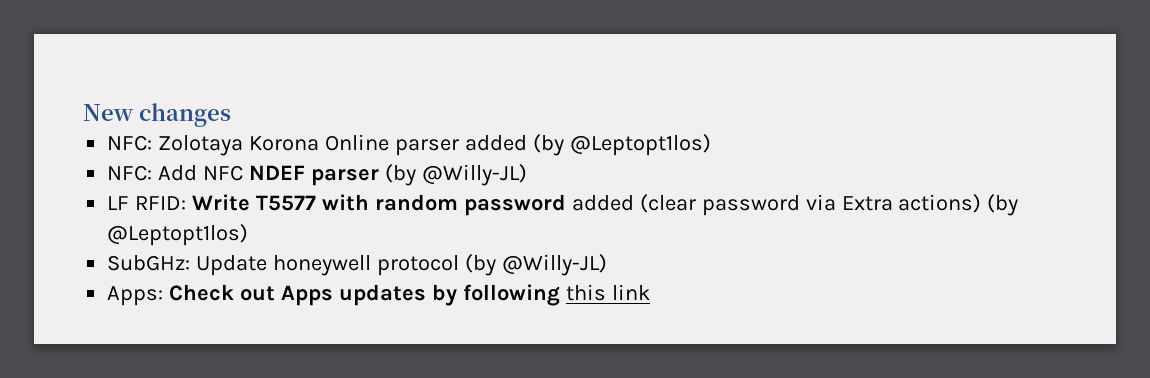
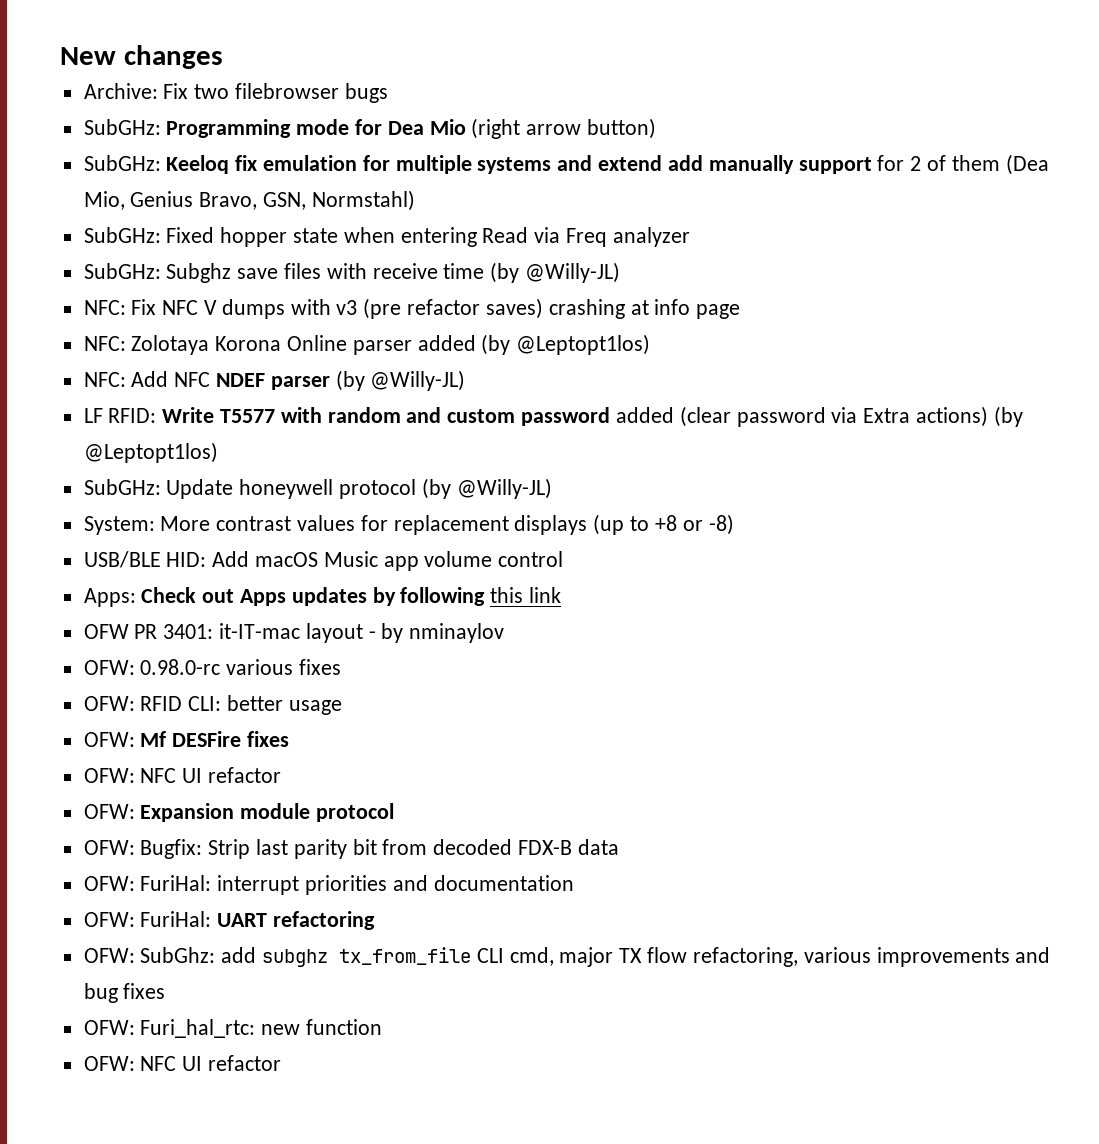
+ Archive: Fix two filebrowser bugs
+ SubGHz: Programming mode for Dea Mio (right arrow button)
+ SubGHz: Keeloq fix emulation for multiple systems and extend add manually support for 2 of them (Dea Mio, Genius Bravo, GSN, Normstahl)
+ SubGHz: Fixed hopper state when entering Read via Freq analyzer
+ SubGHz: Subghz save files with receive time (by @Willy-JL)
+ NFC: Fix NFC V dumps with v3 (pre refactor saves) crashing at info page
- LF RFID: Write T5577 with random password added (clear password via Extra actions) (by @Leptopt1los)
+ LF RFID: Write T5577 with random and custom password added (clear password via Extra actions) (by @Leptopt1los)
+ System: More contrast values for replacement displays (up to +8 or -8)
+ USB/BLE HID: Add macOS Music app volume control
+ OFW PR 3401: it-IT-mac layout - by nminaylov
+ OFW: 0.98.0-rc various fixes
+ OFW: RFID CLI: better usage
+ OFW: Mf DESFire fixes
+ OFW: NFC UI refactor
+ OFW: Expansion module protocol
+ OFW: Bugfix: Strip last parity bit from decoded FDX-B data
+ OFW: FuriHal: interrupt priorities and documentation
+ OFW: FuriHal: UART refactoring
+ OFW: SubGhz: add subghz tx_from_file CLI cmd, major TX flow refactoring, various improvements and bug fixes
+ OFW: Furi_hal_rtc: new function
+ OFW: NFC UI refactor

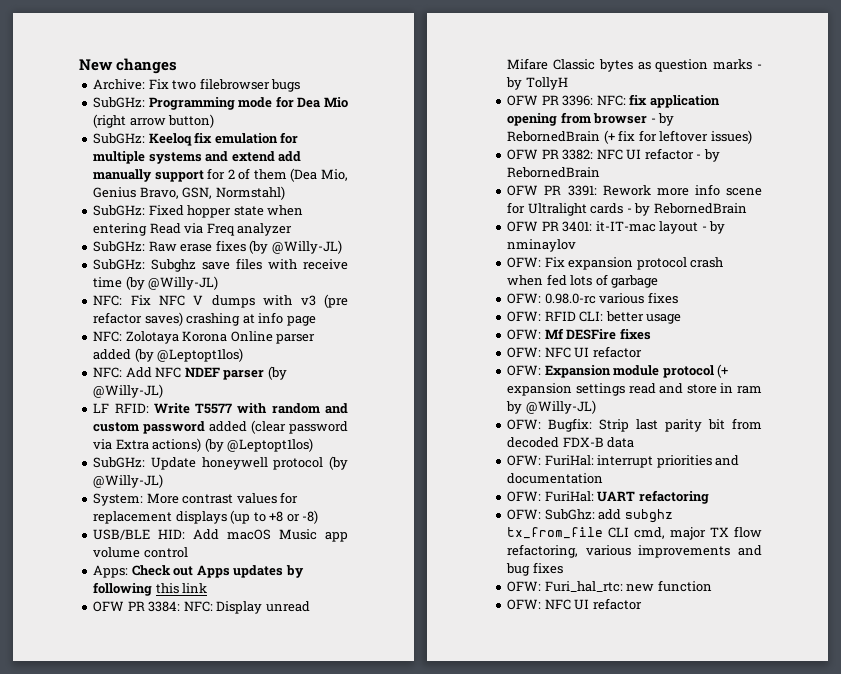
+ SubGHz: Raw erase fixes (by @Willy-JL)
+ OFW PR 3384: NFC: Display unread Mifare Classic bytes as question marks - by TollyH
+ OFW PR 3396: NFC: fix application opening from browser - by RebornedBrain (+ fix for leftover issues)
+ OFW PR 3382: NFC UI refactor - by RebornedBrain
+ OFW PR 3391: Rework more info scene for Ultralight cards - by RebornedBrain
+ OFW: Fix expansion protocol crash when fed lots of garbage
- OFW: Expansion module protocol
+ OFW: Expansion module protocol (+ expansion settings read and store in ram by @Willy-JL)

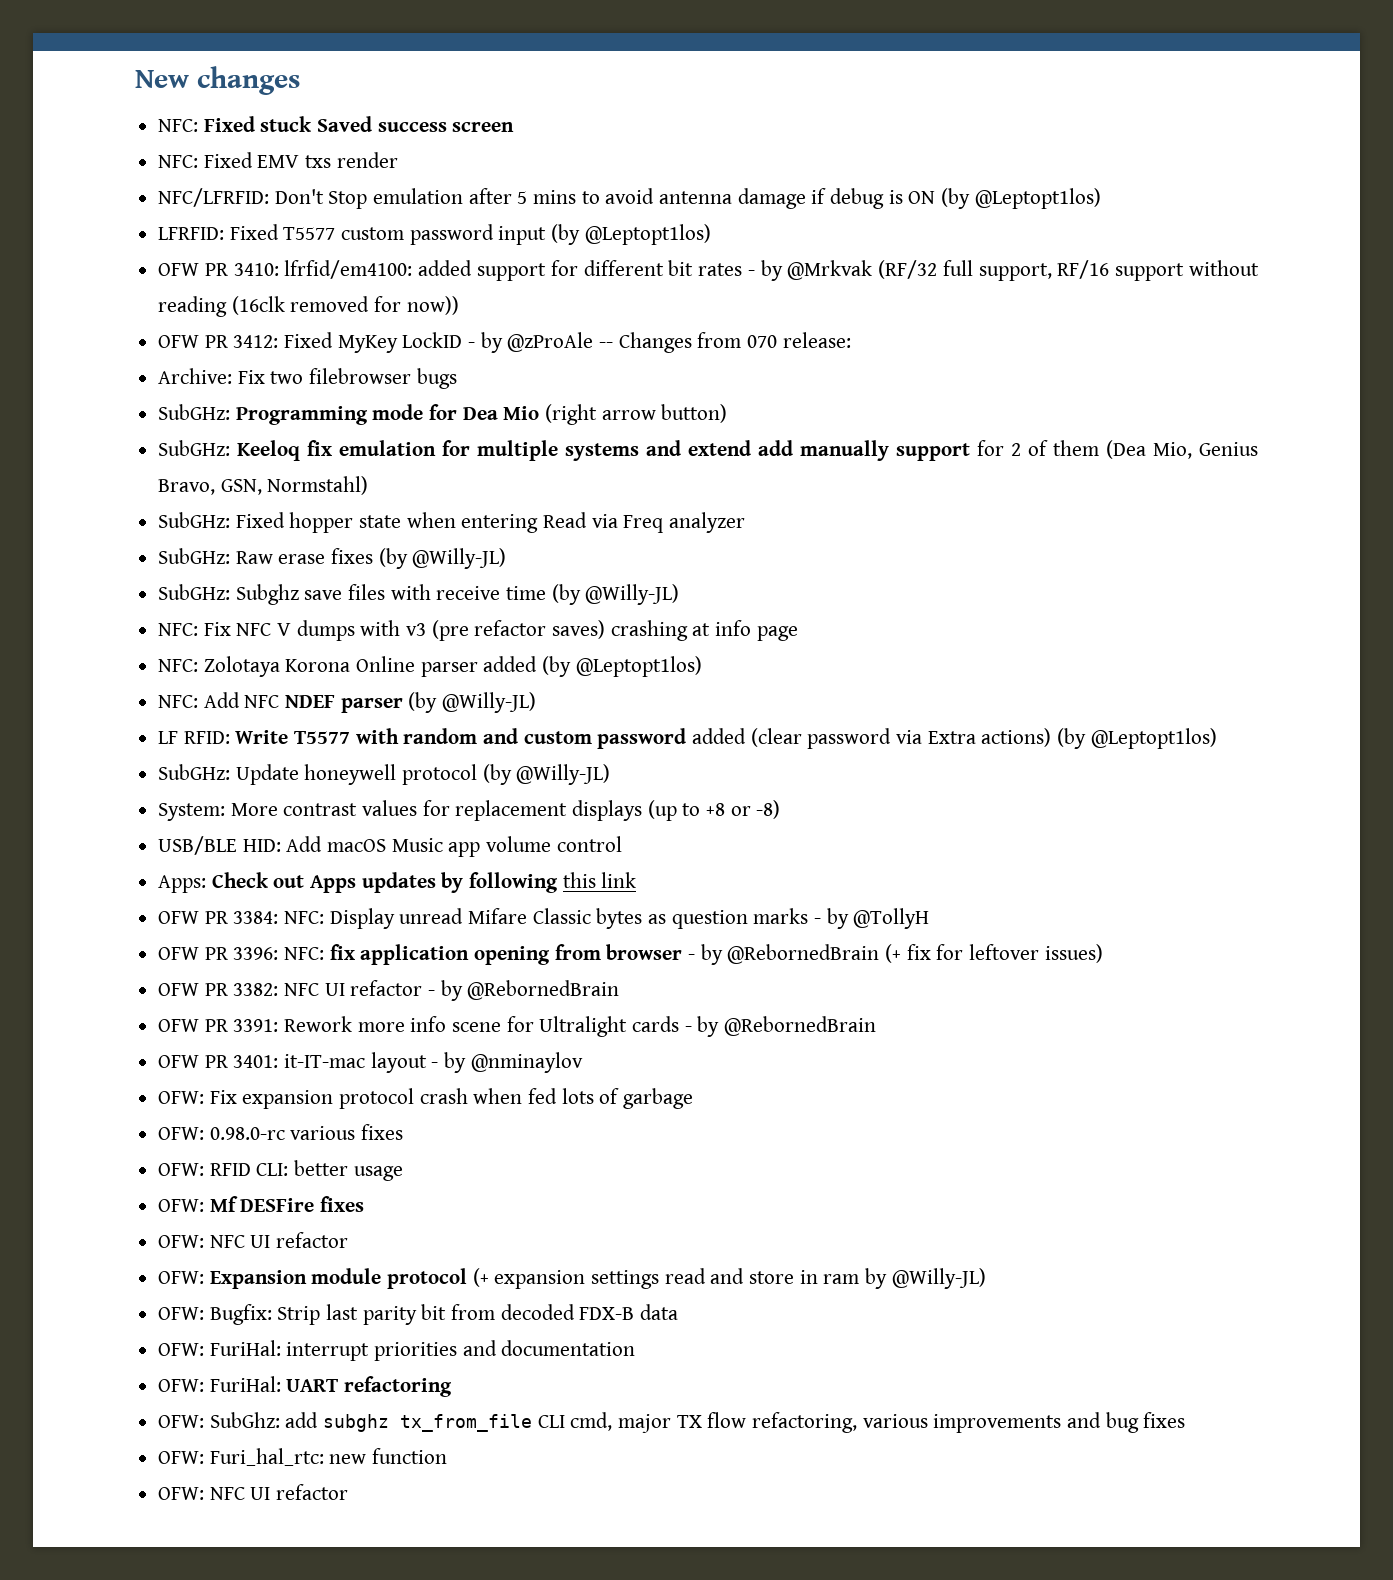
+ NFC: Fixed stuck Saved success screen
+ NFC: Fixed EMV txs render
+ NFC/LFRFID: Don't Stop emulation after 5 mins to avoid antenna damage if debug is ON (by @Leptopt1los)
+ LFRFID: Fixed T5577 custom password input (by @Leptopt1los)
+ OFW PR 3410: lfrfid/em4100: added support for different bit rates - by @Mrkvak (RF/32 full support, RF/16 support without reading (16clk removed for now))
+ OFW PR 3412: Fixed MyKey LockID - by @zProAle -- Changes from 070 release:
- OFW PR 3384: NFC: Display unread Mifare Classic bytes as question marks - by TollyH
+ OFW PR 3384: NFC: Display unread Mifare Classic bytes as question marks - by @TollyH
- OFW PR 3396: NFC: fix application opening from browser - by RebornedBrain (+ fix for leftover issues)
+ OFW PR 3396: NFC: fix application opening from browser - by @RebornedBrain (+ fix for leftover issues)
- OFW PR 3382: NFC UI refactor - by RebornedBrain
+ OFW PR 3382: NFC UI refactor - by @RebornedBrain
- OFW PR 3391: Rework more info scene for Ultralight cards - by RebornedBrain
+ OFW PR 3391: Rework more info scene for Ultralight cards - by @RebornedBrain
- OFW PR 3401: it-IT-mac layout - by nminaylov
+ OFW PR 3401: it-IT-mac layout - by @nminaylov

